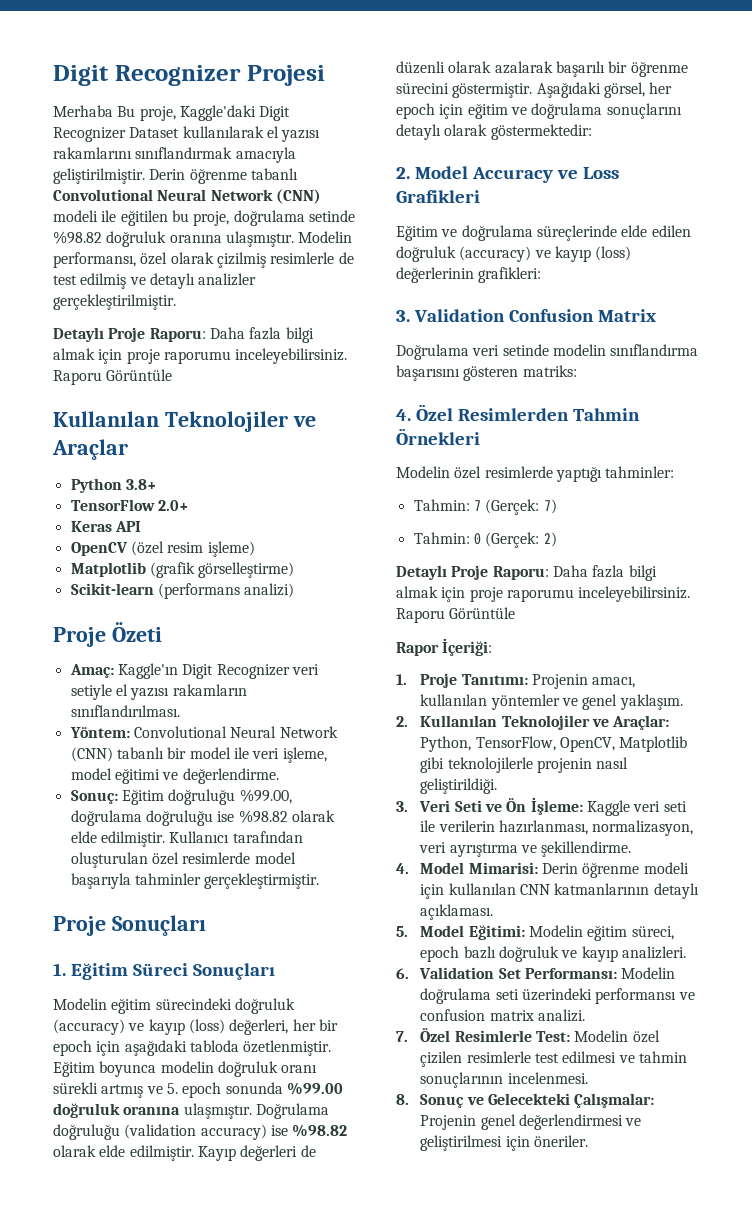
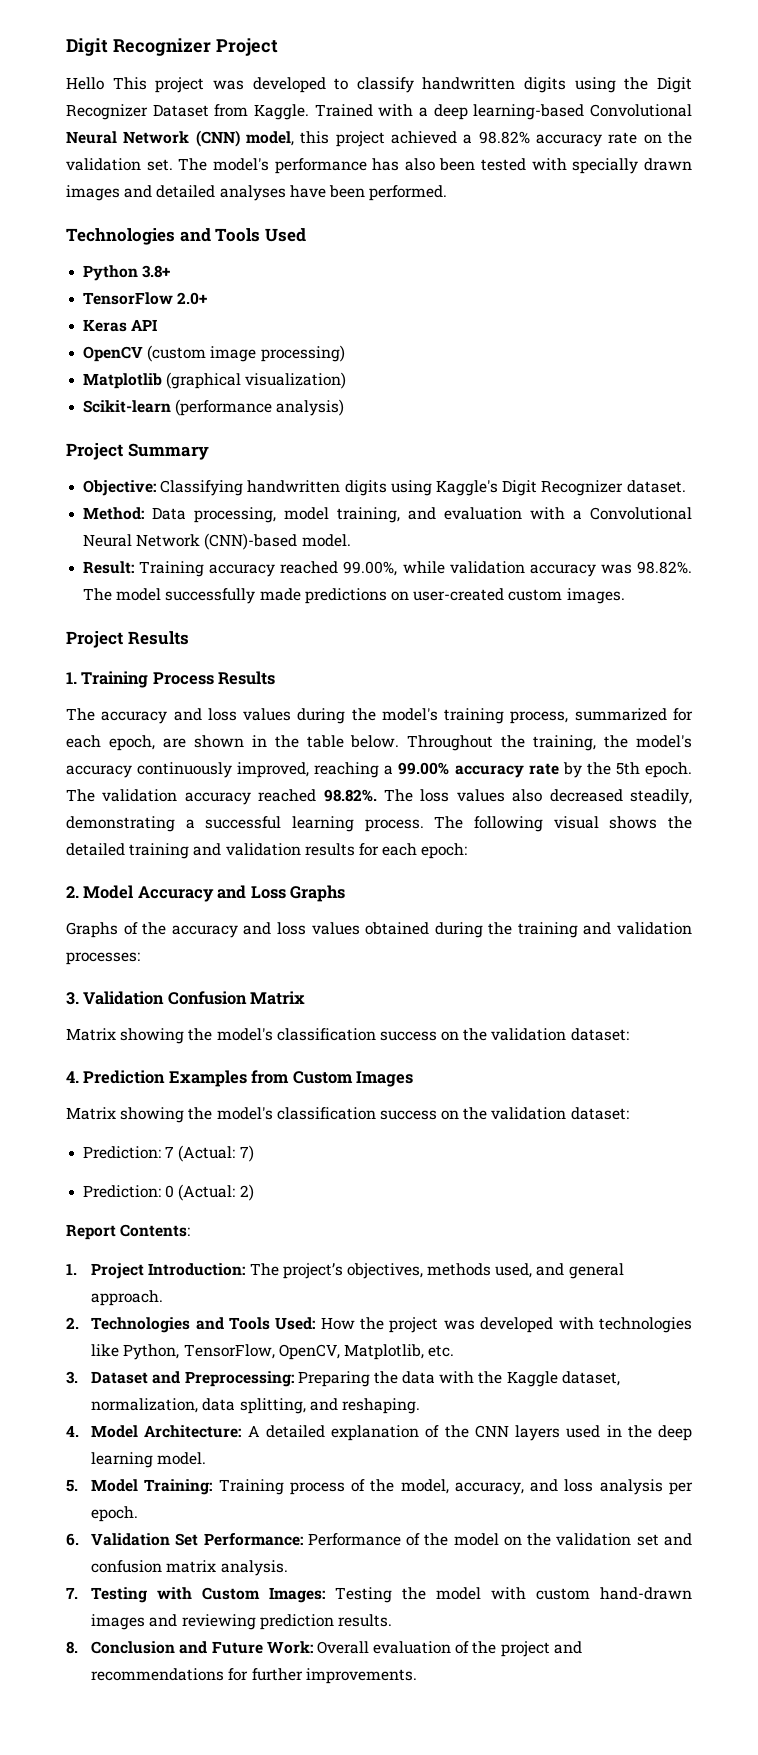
- Digit Recognizer Projesi
- Merhaba Bu proje, Kaggle'daki Digit Recognizer Dataset kullanılarak el yazısı rakamlarını sınıflandırmak amacıyla geliştirilmiştir. Derin öğrenme tabanlı Convolutional Neural Network (CNN) modeli ile eğitilen bu proje, doğrulama setinde %98.82 doğruluk oranına ulaşmıştır. Modelin performansı, özel olarak çizilmiş resimlerle de test edilmiş ve detaylı analizler gerçekleştirilmiştir.
- Detaylı Proje Raporu: Daha fazla bilgi almak için proje raporumu inceleyebilirsiniz. Raporu Görüntüle
- Kullanılan Teknolojiler ve Araçlar
+ Digit Recognizer Project
+ Hello This project was developed to classify handwritten digits using the Digit Recognizer Dataset from Kaggle. Trained with a deep learning-based Convolutional Neural Network (CNN) model, this project achieved a 98.82% accuracy rate on the validation set. The model's performance has also been tested with specially drawn images and detailed analyses have been performed.
+ Technologies and Tools Used
- OpenCV (özel resim işleme)
- Matplotlib (grafik görselleştirme)
+ OpenCV (custom image processing)
+ Matplotlib (graphical visualization)
- Scikit-learn (performans analizi)
- Proje Özeti
- Amaç: Kaggle'ın Digit Recognizer veri setiyle el yazısı rakamların sınıflandırılması.
- Yöntem: Convolutional Neural Network (CNN) tabanlı bir model ile veri işleme, model eğitimi ve değerlendirme.
- Sonuç: Eğitim doğruluğu %99.00, doğrulama doğruluğu ise %98.82 olarak elde edilmiştir. Kullanıcı tarafından oluşturulan özel resimlerde model başarıyla tahminler gerçekleştirmiştir.
- Proje Sonuçları
- 1. Eğitim Süreci Sonuçları
- Modelin eğitim sürecindeki doğruluk (accuracy) ve kayıp (loss) değerleri, her bir epoch için aşağıdaki tabloda özetlenmiştir. Eğitim boyunca modelin doğruluk oranı sürekli artmış ve 5. epoch sonunda %99.00 doğruluk oranına ulaşmıştır. Doğrulama doğruluğu (validation accuracy) ise %98.82 olarak elde edilmiştir. Kayıp değerleri de düzenli olarak azalarak başarılı bir öğrenme sürecini göstermiştir. Aşağıdaki görsel, her epoch için eğitim ve doğrulama sonuçlarını detaylı olarak göstermektedir:
- 2. Model Accuracy ve Loss Grafikleri
- Eğitim ve doğrulama süreçlerinde elde edilen doğruluk (accuracy) ve kayıp (loss) değerlerinin grafikleri:
+ Scikit-learn (performance analysis)
+ Project Summary
+ Objective: Classifying handwritten digits using Kaggle's Digit Recognizer dataset.
+ Method: Data processing, model training, and evaluation with a Convolutional Neural Network (CNN)-based model.
+ Result: Training accuracy reached 99.00%, while validation accuracy was 98.82%. The model successfully made predictions on user-created custom images.
+ Project Results
+ 1. Training Process Results
+ The accuracy and loss values during the model's training process, summarized for each epoch, are shown in the table below. Throughout the training, the model's accuracy continuously improved, reaching a 99.00% accuracy rate by the 5th epoch. The validation accuracy reached 98.82%. The loss values also decreased steadily, demonstrating a successful learning process. The following visual shows the detailed training and validation results for each epoch:
+ 2. Model Accuracy and Loss Graphs
+ Graphs of the accuracy and loss values obtained during the training and validation processes:
  3. Validation Confusion Matrix
- Doğrulama veri setinde modelin sınıflandırma başarısını gösteren matriks:
- 4. Özel Resimlerden Tahmin Örnekleri
- Modelin özel resimlerde yaptığı tahminler:
- Tahmin: 7 (Gerçek: 7)
- Tahmin: 0 (Gerçek: 2)
- Detaylı Proje Raporu: Daha fazla bilgi almak için proje raporumu inceleyebilirsiniz. Raporu Görüntüle
- Rapor İçeriği:
- 1. Proje Tanıtımı: Projenin amacı, kullanılan yöntemler ve genel yaklaşım.
- 2. Kullanılan Teknolojiler ve Araçlar: Python, TensorFlow, OpenCV, Matplotlib gibi teknolojilerle projenin nasıl geliştirildiği.
- 3. Veri Seti ve Ön İşleme: Kaggle veri seti ile verilerin hazırlanması, normalizasyon, veri ayrıştırma ve şekillendirme.
- 4. Model Mimarisi: Derin öğrenme modeli için kullanılan CNN katmanlarının detaylı açıklaması.
- 5. Model Eğitimi: Modelin eğitim süreci, epoch bazlı doğruluk ve kayıp analizleri.
- 6. Validation Set Performansı: Modelin doğrulama seti üzerindeki performansı ve confusion matrix analizi.
+ Matrix showing the model's classification success on the validation dataset:
+ 4. Prediction Examples from Custom Images
+ Matrix showing the model's classification success on the validation dataset:
+ Prediction: 7 (Actual: 7)
+ Prediction: 0 (Actual: 2)
+ Report Contents:
+ 1. Project Introduction: The project’s objectives, methods used, and general approach.
+ 2. Technologies and Tools Used: How the project was developed with technologies like Python, TensorFlow, OpenCV, Matplotlib, etc.
+ 3. Dataset and Preprocessing: Preparing the data with the Kaggle dataset, normalization, data splitting, and reshaping.
+ 4. Model Architecture: A detailed explanation of the CNN layers used in the deep learning model.
+ 5. Model Training: Training process of the model, accuracy, and loss analysis per epoch.
+ 6. Validation Set Performance: Performance of the model on the validation set and confusion matrix analysis.
- 7. Özel Resimlerle Test: Modelin özel çizilen resimlerle test edilmesi ve tahmin sonuçlarının incelenmesi.
- 8. Sonuç ve Gelecekteki Çalışmalar: Projenin genel değerlendirmesi ve geliştirilmesi için öneriler.
+ 7. Testing with Custom Images: Testing the model with custom hand-drawn images and reviewing prediction results.
+ 8. Conclusion and Future Work: Overall evaluation of the project and recommendations for further improvements.

